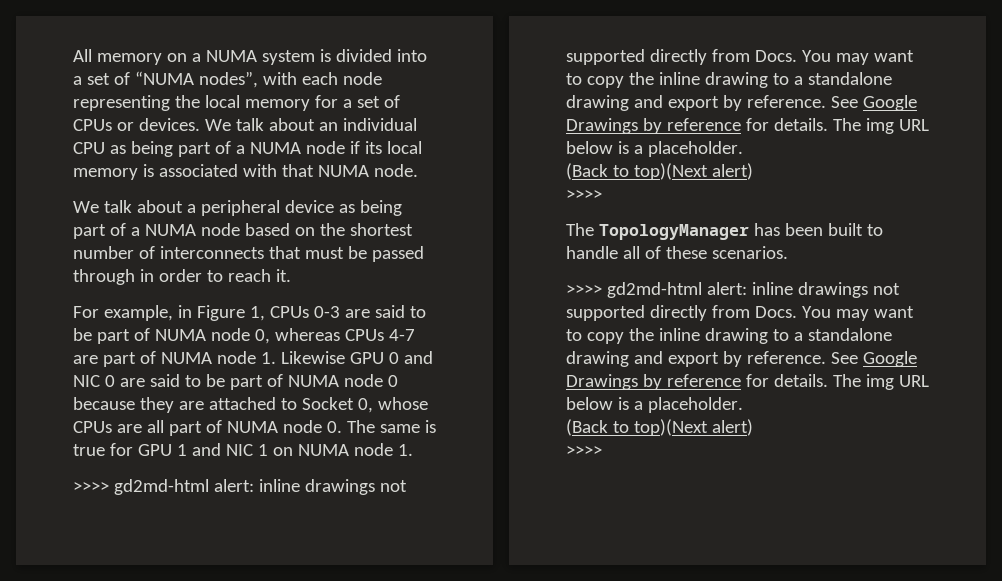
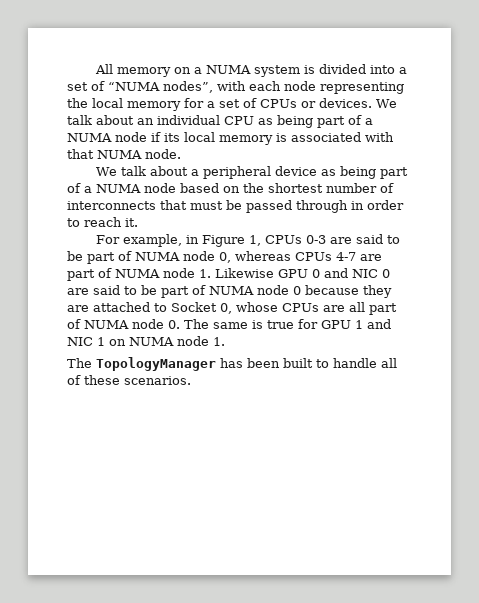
  For example, in Figure 1, CPUs 0-3 are said to be part of NUMA node 0, whereas CPUs 4-7 are part of NUMA node 1. Likewise GPU 0 and NIC 0 are said to be part of NUMA node 0 because they are attached to Socket 0, whose CPUs are all part of NUMA node 0. The same is true for GPU 1 and NIC 1 on NUMA node 1.
- >>>> gd2md-html alert: inline drawings not supported directly from Docs. You may want to copy the inline drawing to a standalone drawing and export by reference. See Google Drawings by reference for details. The img URL below is a placeholder.
- (Back to top)(Next alert)
- >>>>
  The TopologyManager has been built to handle all of these scenarios.
- >>>> gd2md-html alert: inline drawings not supported directly from Docs. You may want to copy the inline drawing to a standalone drawing and export by reference. See Google Drawings by reference for details. The img URL below is a placeholder.
- (Back to top)(Next alert)
- >>>>

